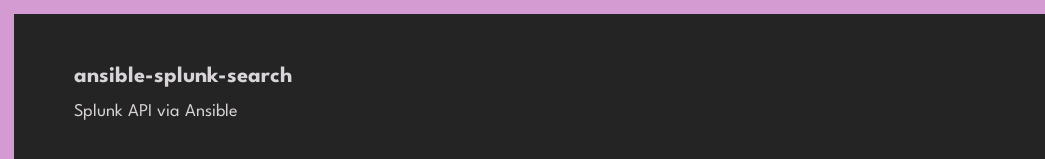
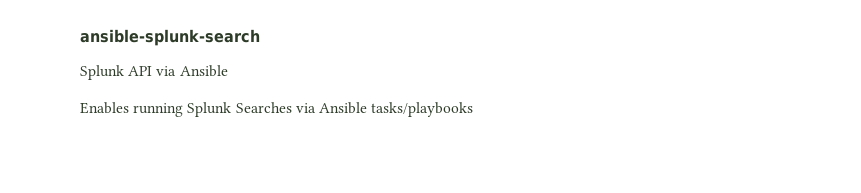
+ Enables running Splunk Searches via Ansible tasks/playbooks

